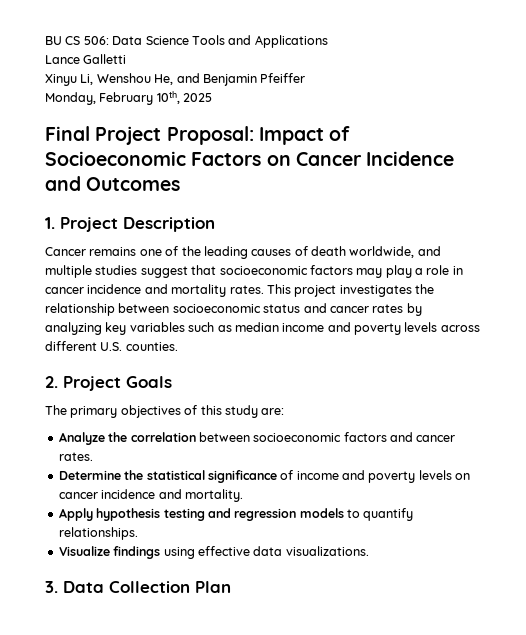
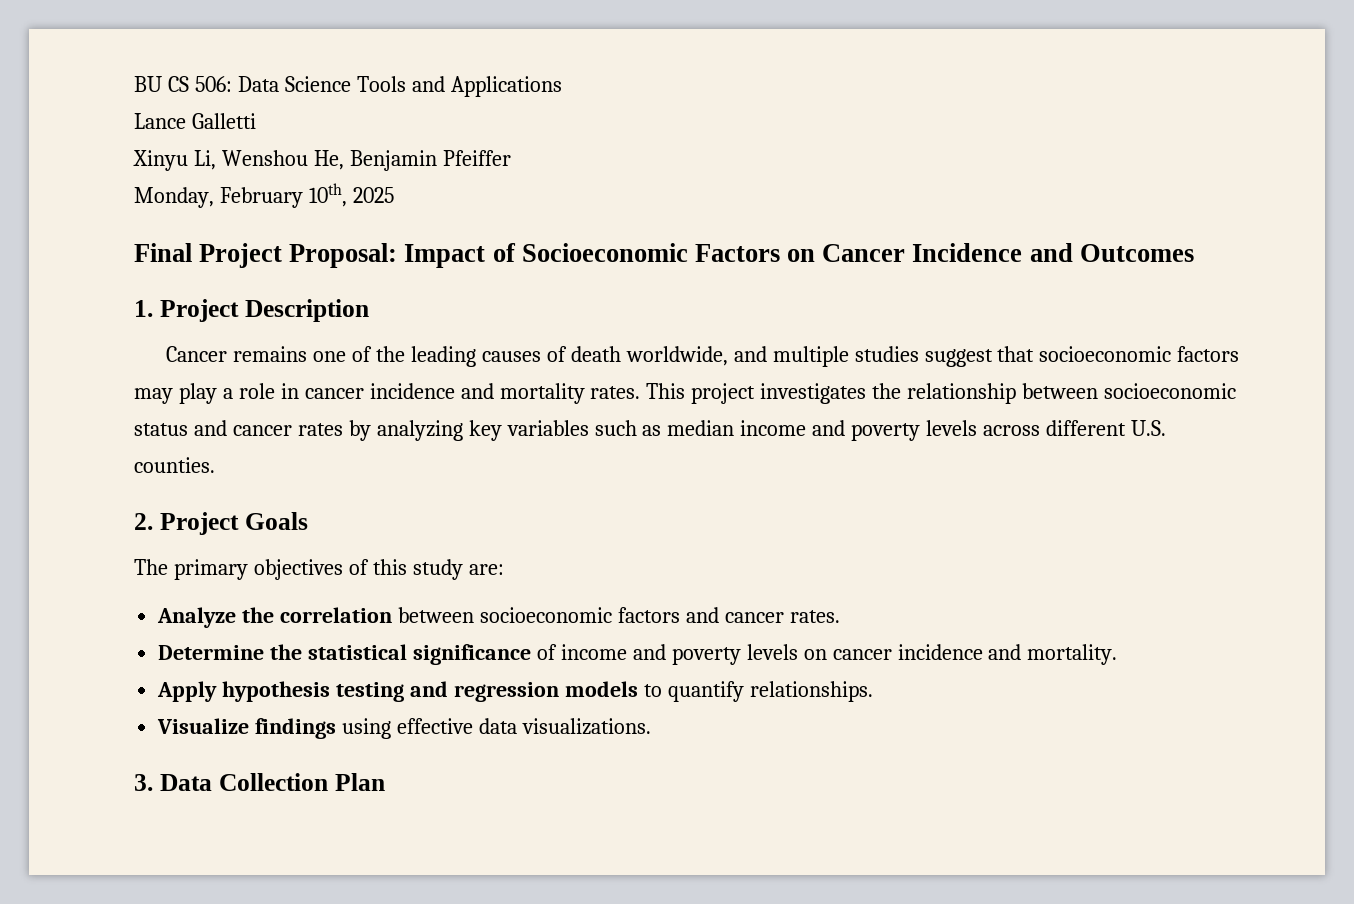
- Xinyu Li, Wenshou He, and Benjamin Pfeiffer
+ Xinyu Li, Wenshou He, Benjamin Pfeiffer

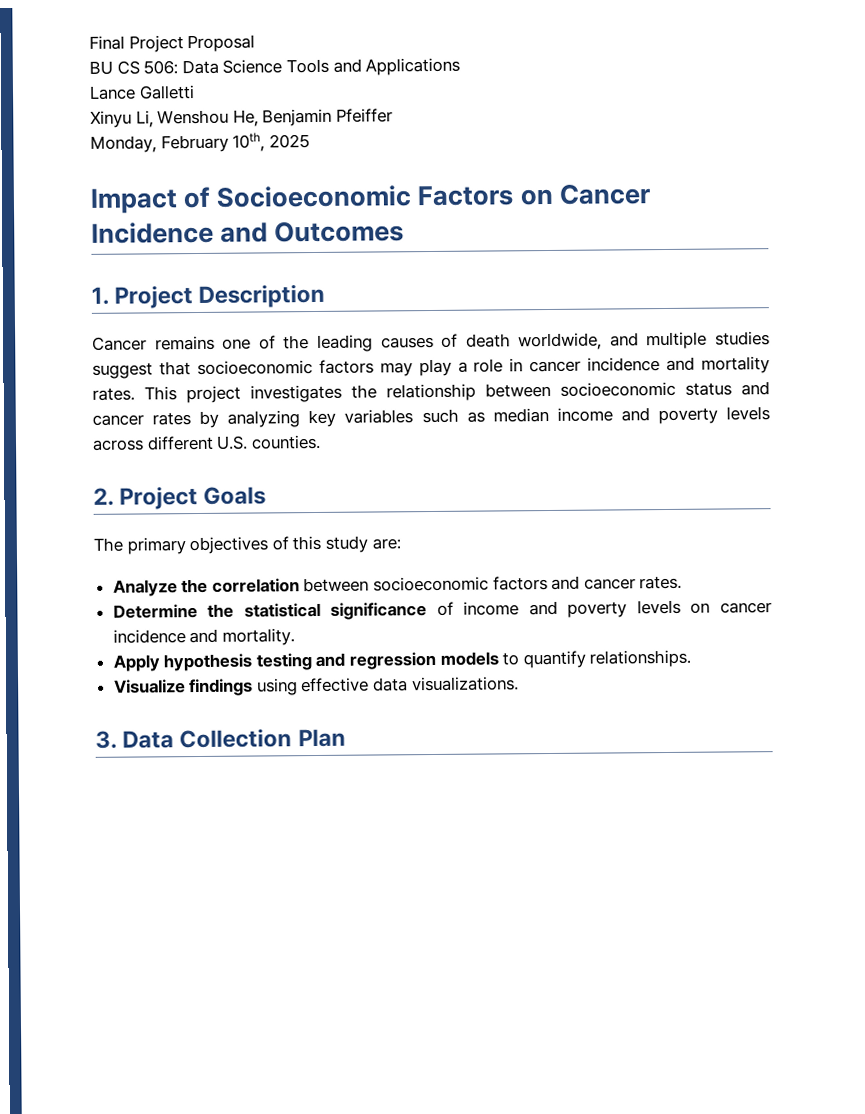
+ Final Project Proposal
- Final Project Proposal: Impact of Socioeconomic Factors on Cancer Incidence and Outcomes
+ Impact of Socioeconomic Factors on Cancer Incidence and Outcomes

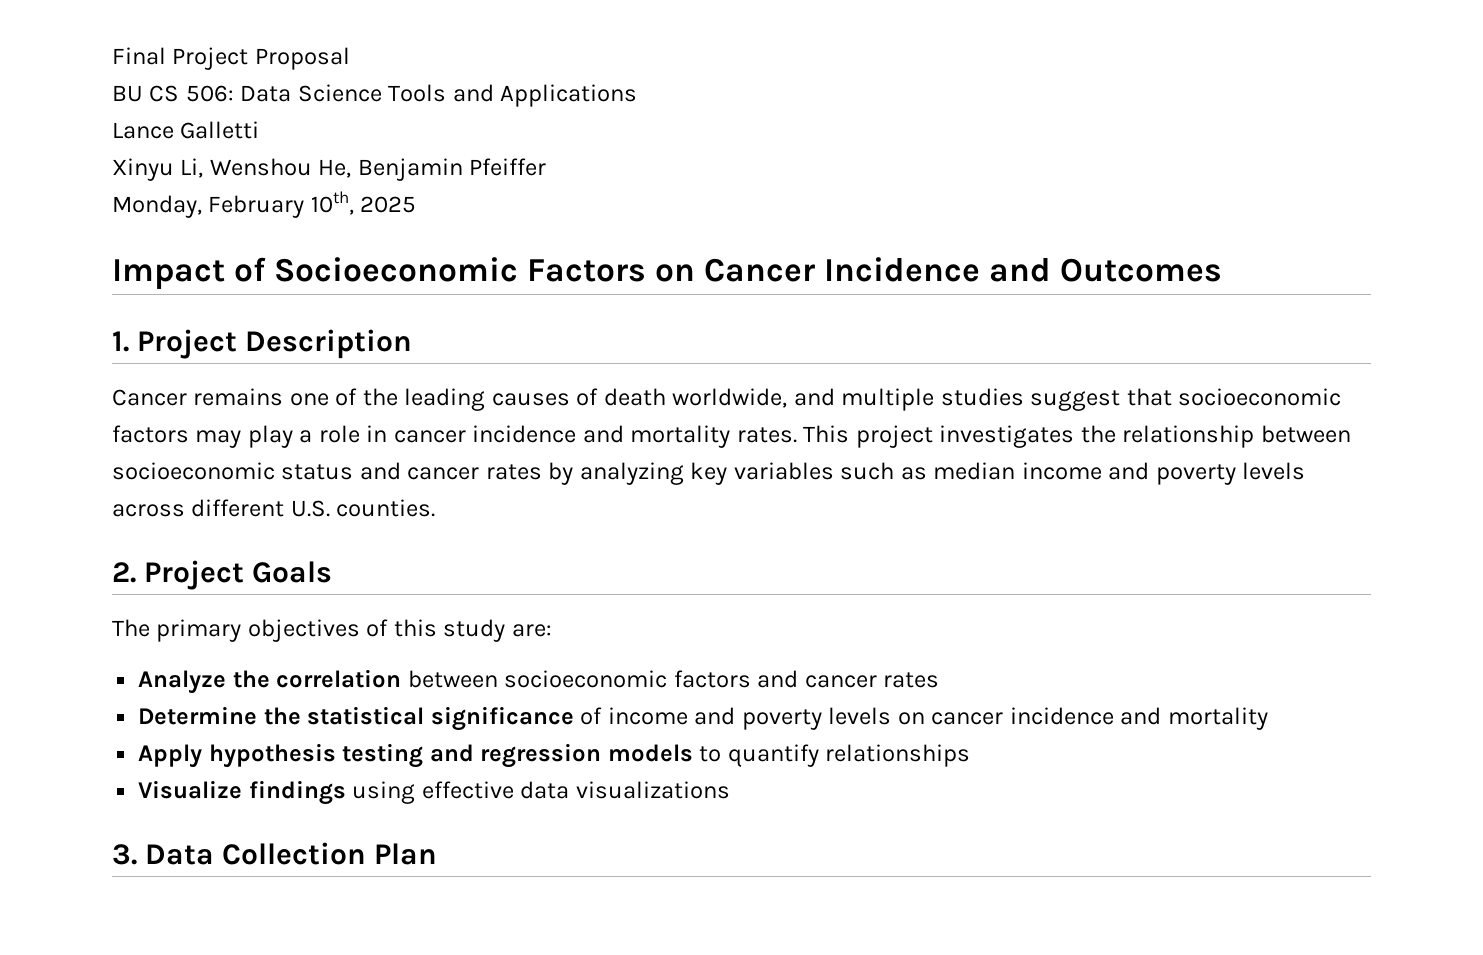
- Analyze the correlation between socioeconomic factors and cancer rates.
+ Analyze the correlation between socioeconomic factors and cancer rates
- Determine the statistical significance of income and poverty levels on cancer incidence and mortality.
+ Determine the statistical significance of income and poverty levels on cancer incidence and mortality
- Apply hypothesis testing and regression models to quantify relationships.
+ Apply hypothesis testing and regression models to quantify relationships
- Visualize findings using effective data visualizations.
+ Visualize findings using effective data visualizations

